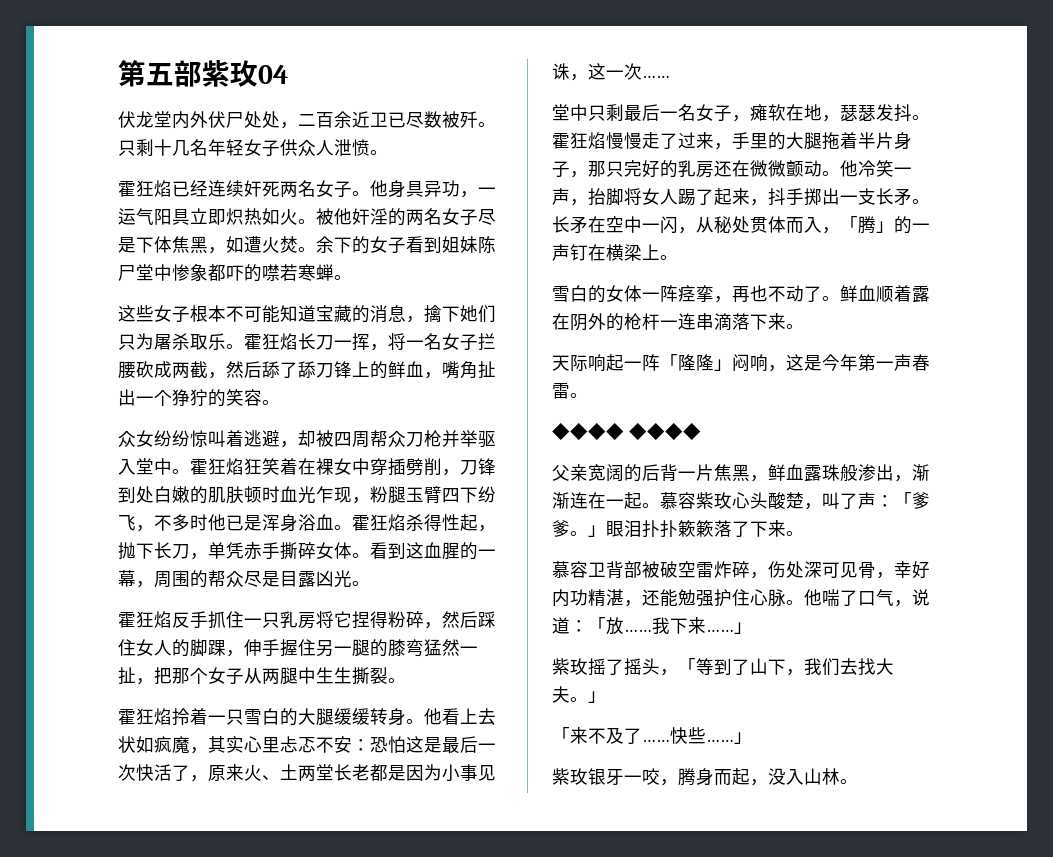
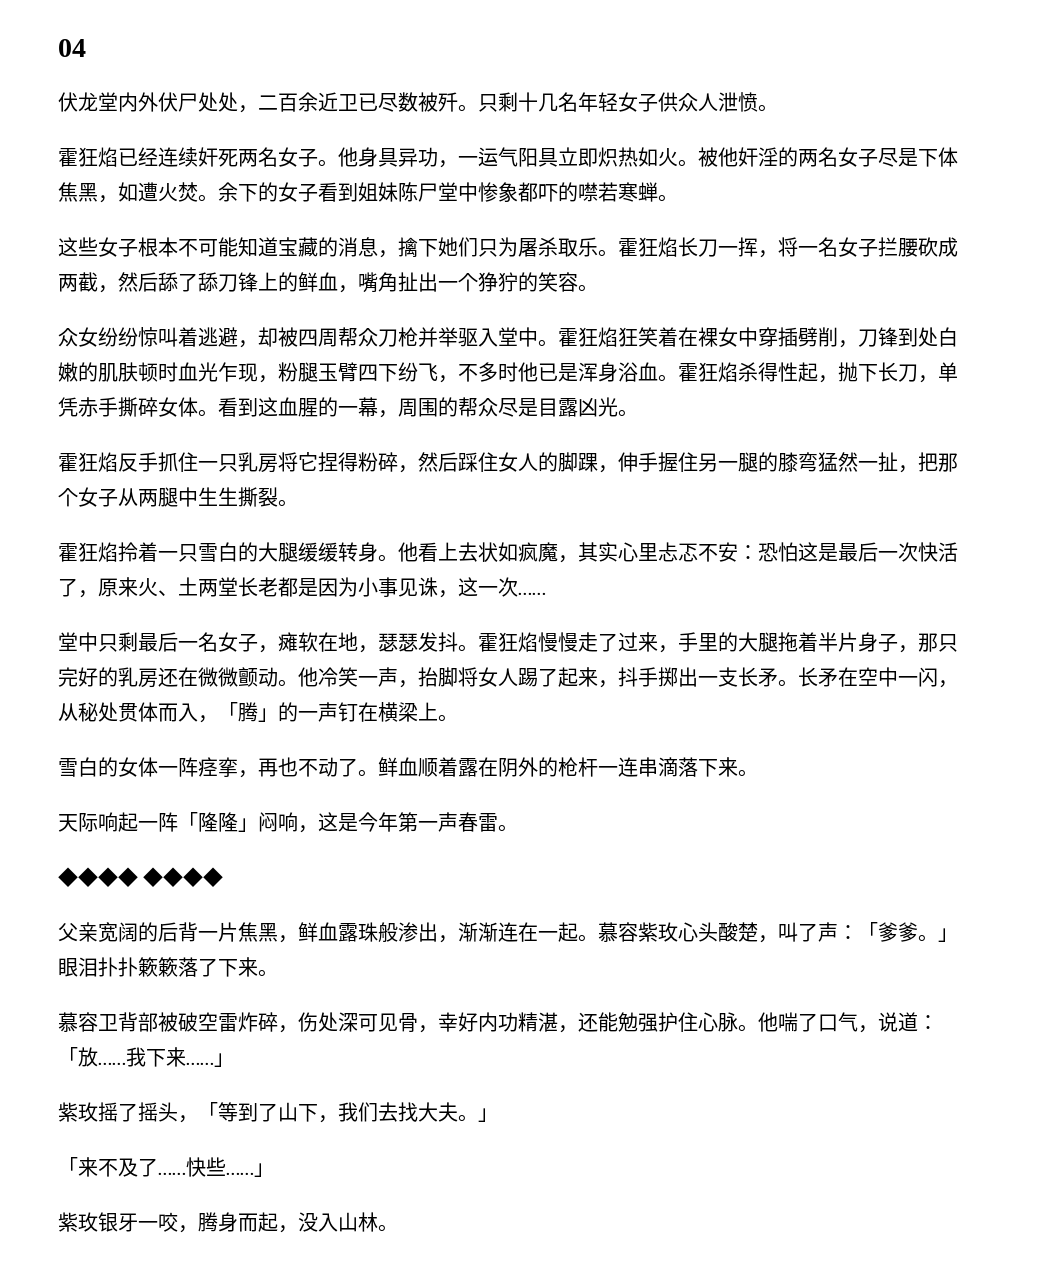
- 第五部紫玫04
+ 04

